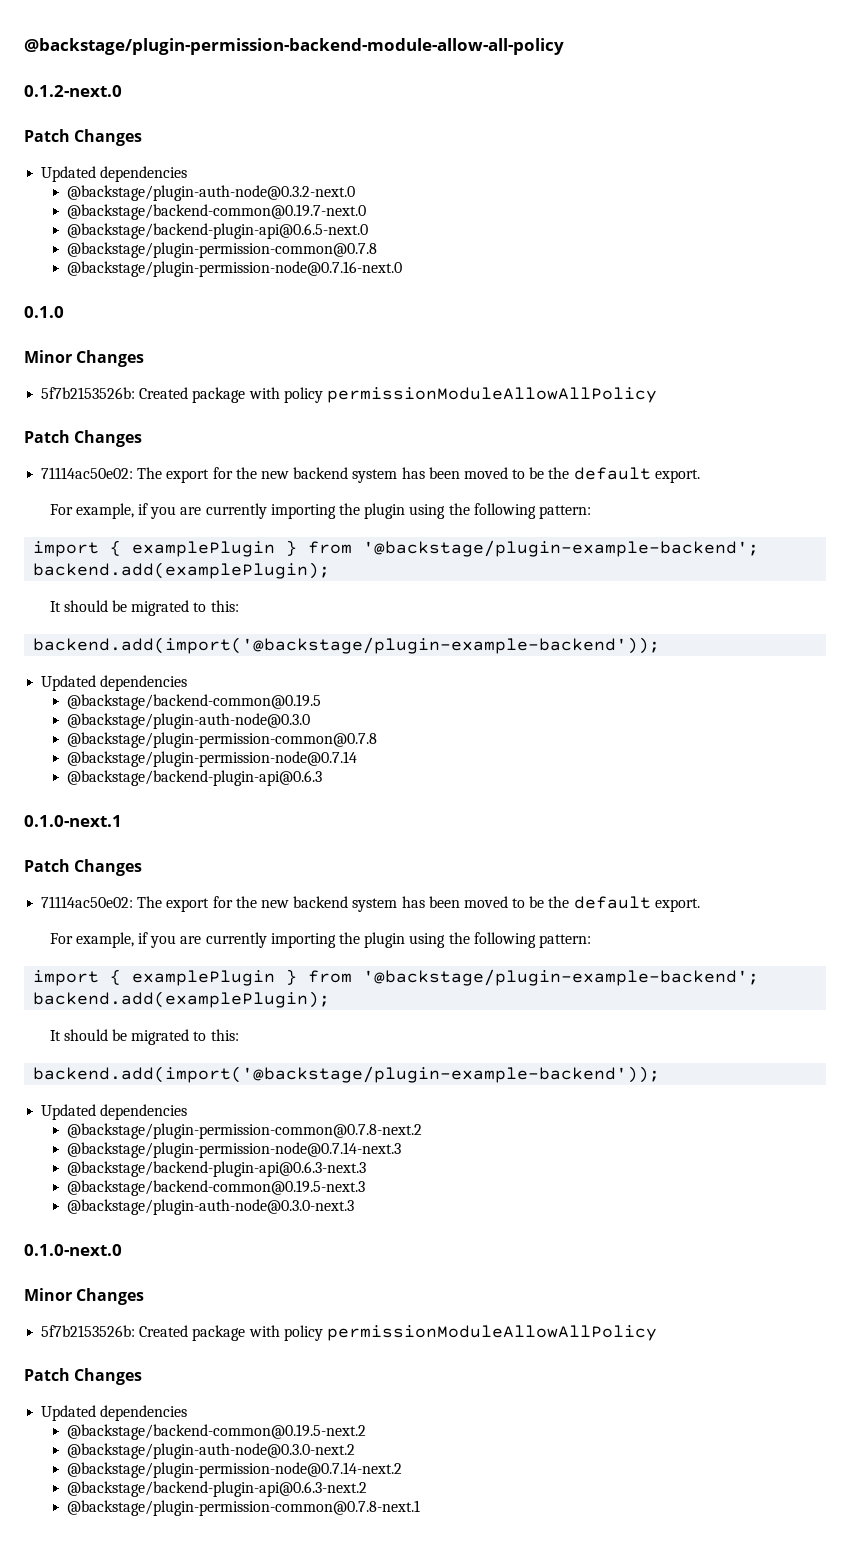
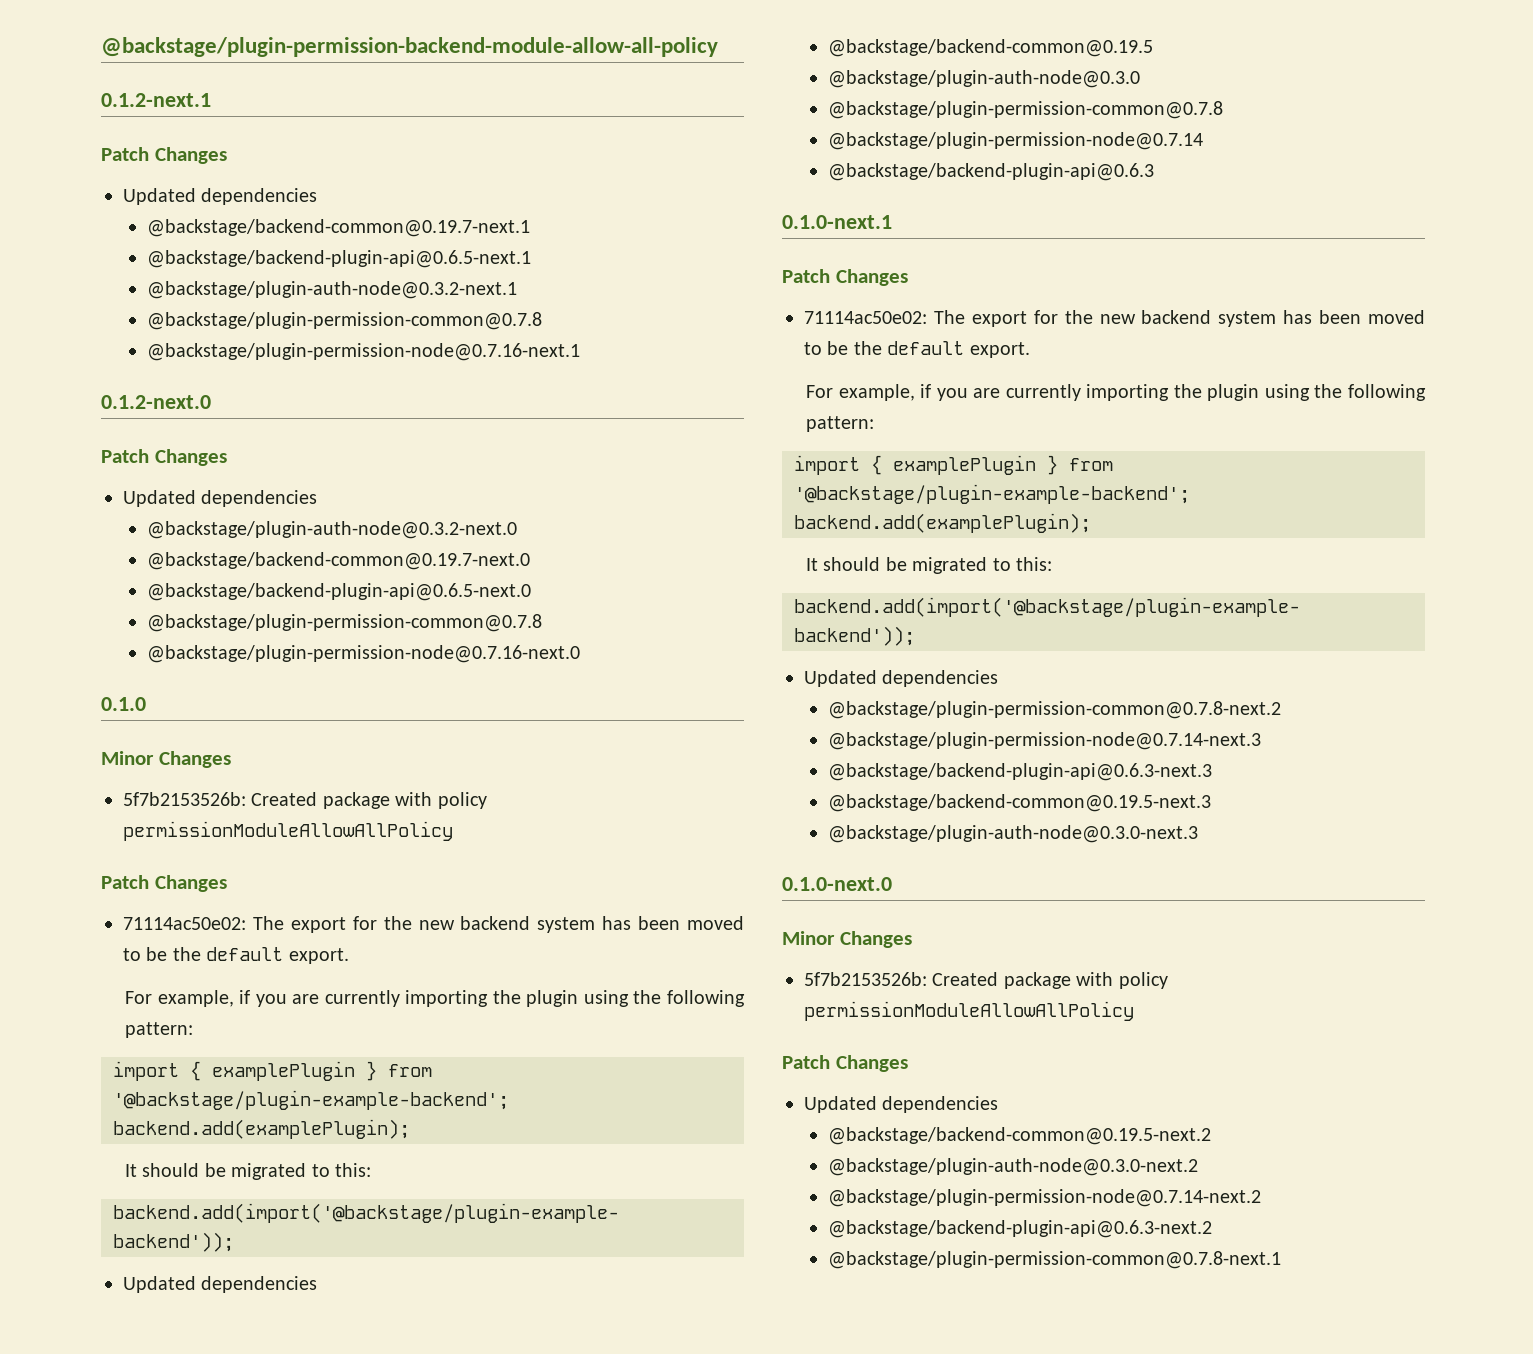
+ 0.1.2-next.1
+ Patch Changes
+ Updated dependencies
+ @backstage/backend-common@0.19.7-next.1
+ @backstage/backend-plugin-api@0.6.5-next.1
+ @backstage/plugin-auth-node@0.3.2-next.1
+ @backstage/plugin-permission-common@0.7.8
+ @backstage/plugin-permission-node@0.7.16-next.1

